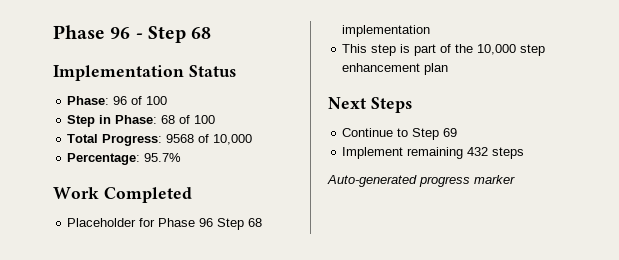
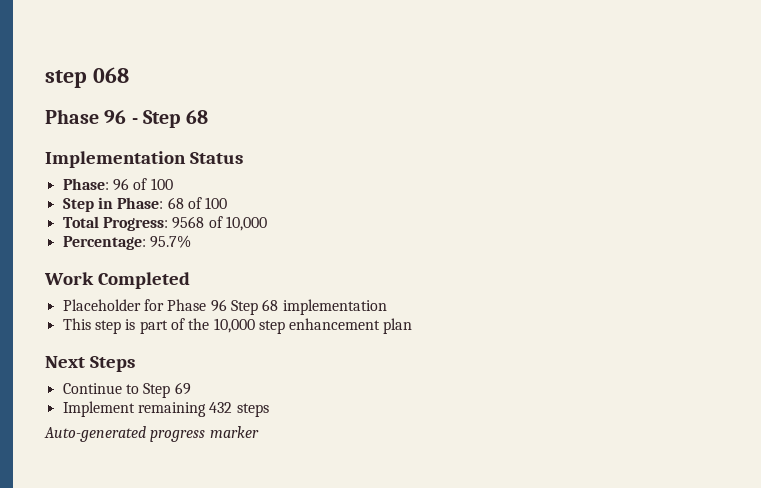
+ step 068

